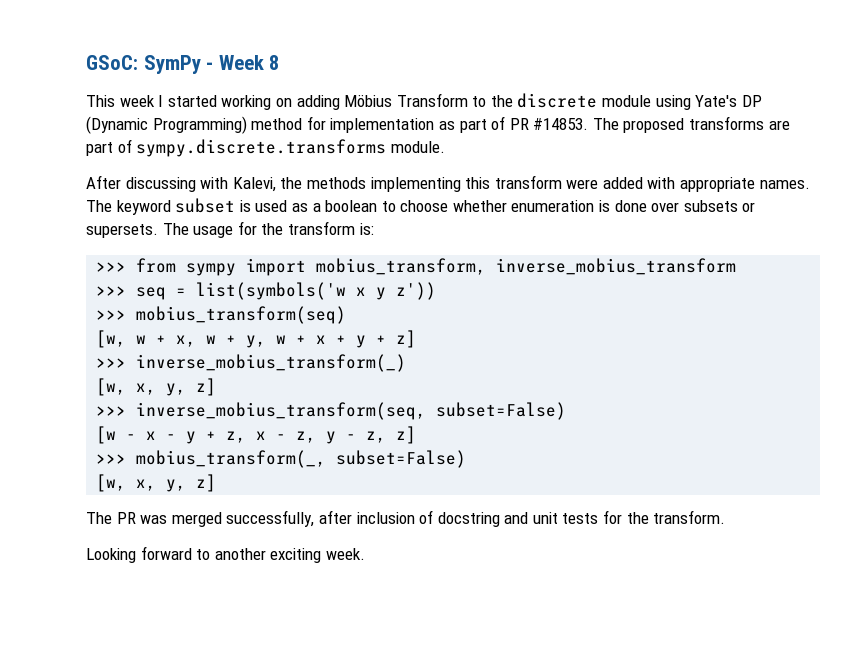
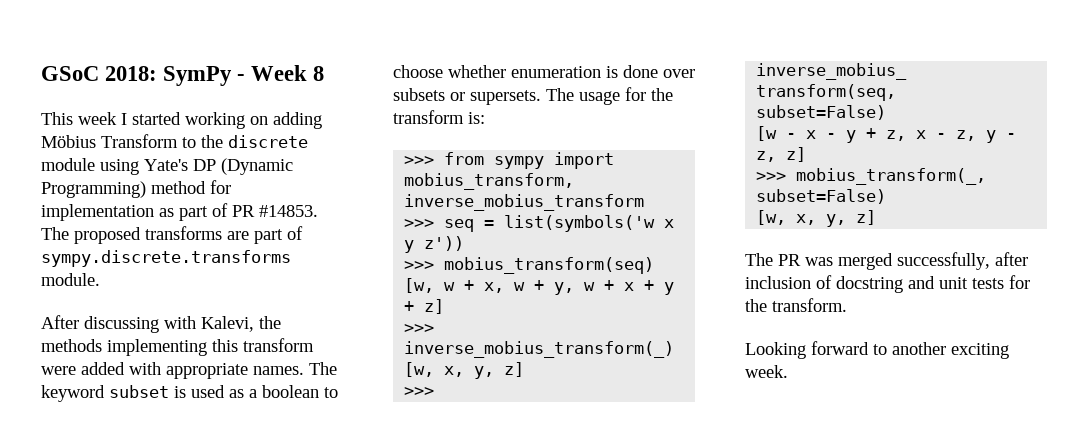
- GSoC: SymPy - Week 8
+ GSoC 2018: SymPy - Week 8

